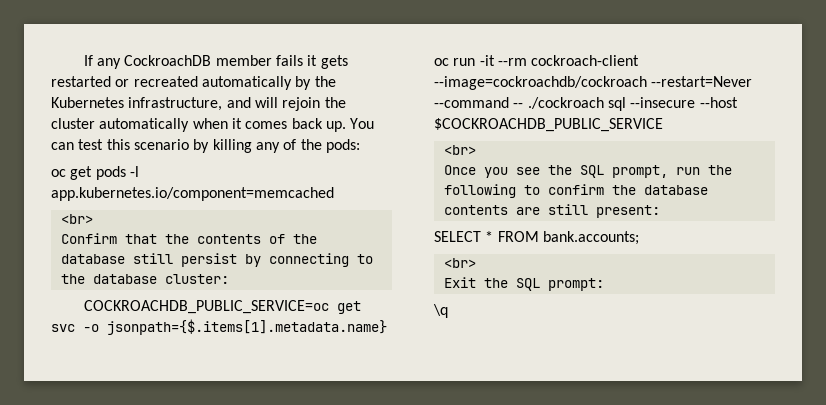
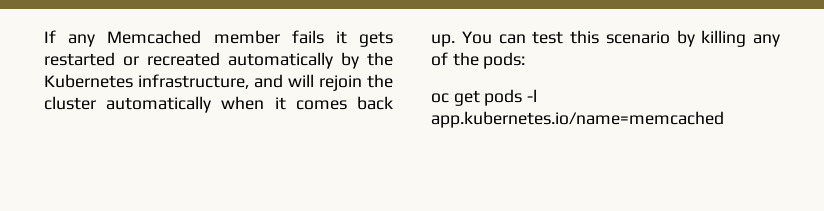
- If any CockroachDB member fails it gets restarted or recreated automatically by the Kubernetes infrastructure, and will rejoin the cluster automatically when it comes back up.
+ If any Memcached member fails it gets restarted or recreated automatically by the Kubernetes infrastructure, and will rejoin the cluster automatically when it comes back up.
- oc get pods -l app.kubernetes.io/component=memcached
- <br>
- Confirm that the contents of the database still persist by connecting to the database cluster:
- COCKROACHDB_PUBLIC_SERVICE=oc get svc -o jsonpath={$.items[1].metadata.name} oc run -it --rm cockroach-client --image=cockroachdb/cockroach --restart=Never --command -- ./cockroach sql --insecure --host $COCKROACHDB_PUBLIC_SERVICE
- <br>
- Once you see the SQL prompt, run the following to confirm the database contents are still present:
- SELECT * FROM bank.accounts;
- <br>
- Exit the SQL prompt:
- \q
+ oc get pods -l app.kubernetes.io/name=memcached

